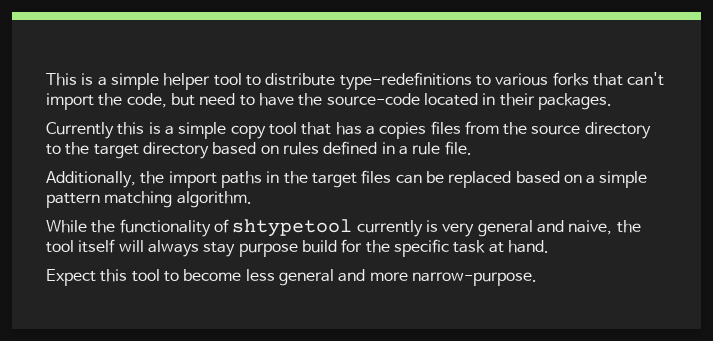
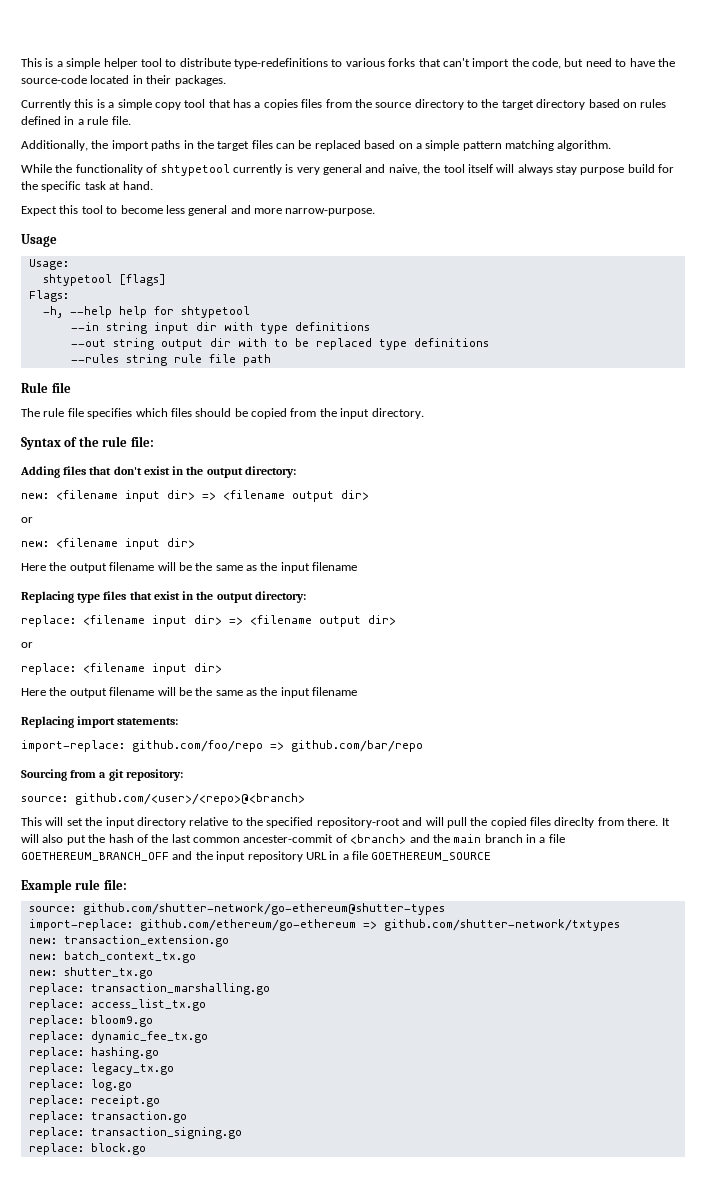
+ Usage
+ Usage:
+ shtypetool [flags]
+ Flags:
+ -h, --help help for shtypetool
+ --in string input dir with type definitions
+ --out string output dir with to be replaced type definitions
+ --rules string rule file path
+ Rule file
+ The rule file specifies which files should be copied from the input directory.
+ Syntax of the rule file:
+ Adding files that don't exist in the output directory:
+ new: <filename input dir> => <filename output dir>
+ or
+ new: <filename input dir>
+ Here the output filename will be the same as the input filename
+ Replacing type files that exist in the output directory:
+ replace: <filename input dir> => <filename output dir>
+ or
+ replace: <filename input dir>
+ Here the output filename will be the same as the input filename
+ Replacing import statements:
+ import-replace: github.com/foo/repo => github.com/bar/repo
+ Sourcing from a git repository:
+ source: github.com/<user>/<repo>@<branch>
+ This will set the input directory relative to the specified repository-root and will pull the copied files direclty from there. It will also put the hash of the last common ancester-commit of <branch> and the main branch in a file GOETHEREUM_BRANCH_OFF and the input repository URL in a file GOETHEREUM_SOURCE
+ Example rule file:
+ source: github.com/shutter-network/go-ethereum@shutter-types
+ import-replace: github.com/ethereum/go-ethereum => github.com/shutter-network/txtypes
+ new: transaction_extension.go
+ new: batch_context_tx.go
+ new: shutter_tx.go
+ replace: transaction_marshalling.go
+ replace: access_list_tx.go
+ replace: bloom9.go
+ replace: dynamic_fee_tx.go
+ replace: hashing.go
+ replace: legacy_tx.go
+ replace: log.go
+ replace: receipt.go
+ replace: transaction.go
+ replace: transaction_signing.go
+ replace: block.go

